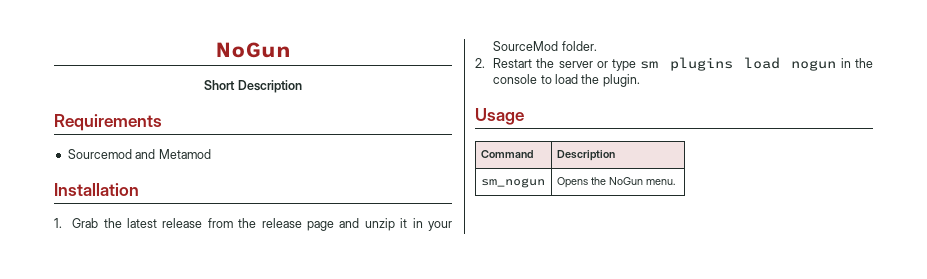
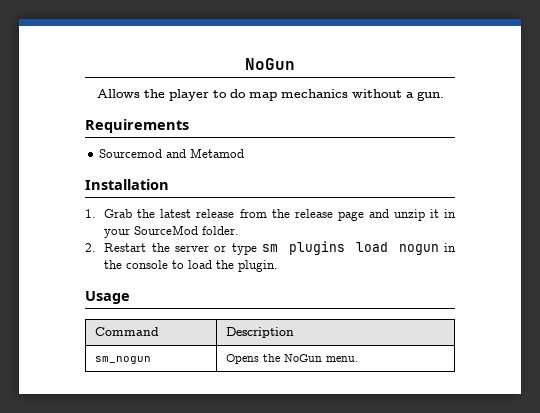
- Short Description
+ Allows the player to do map mechanics without a gun.

